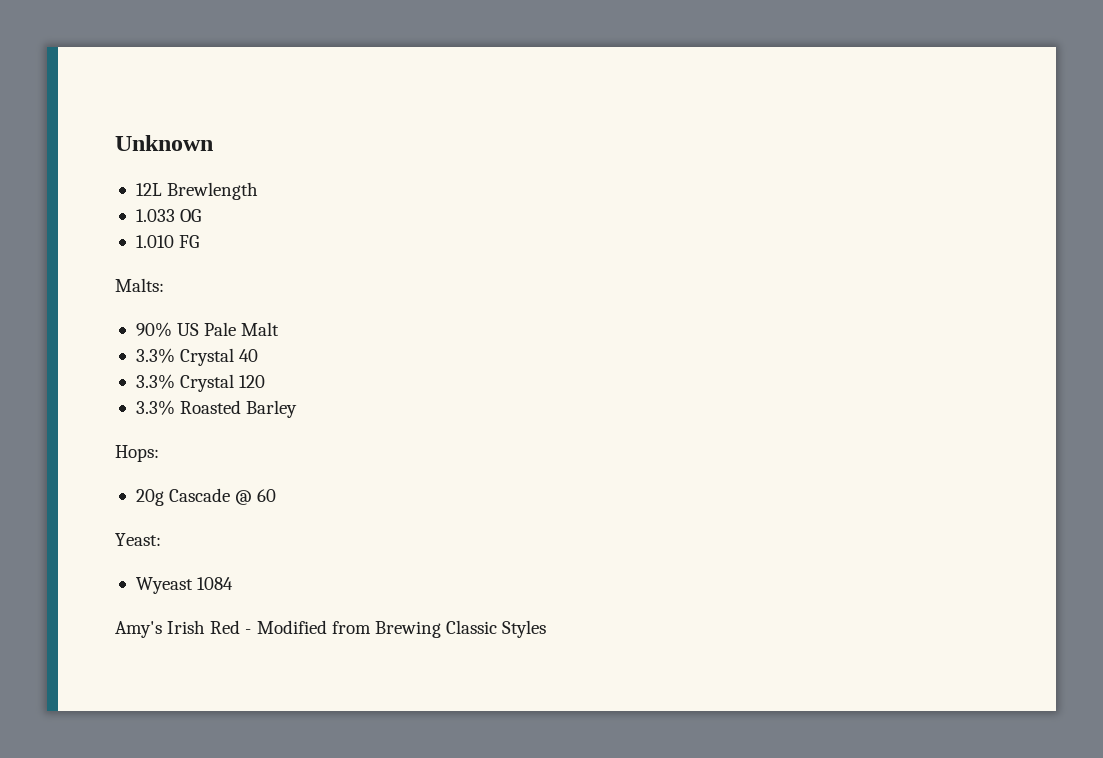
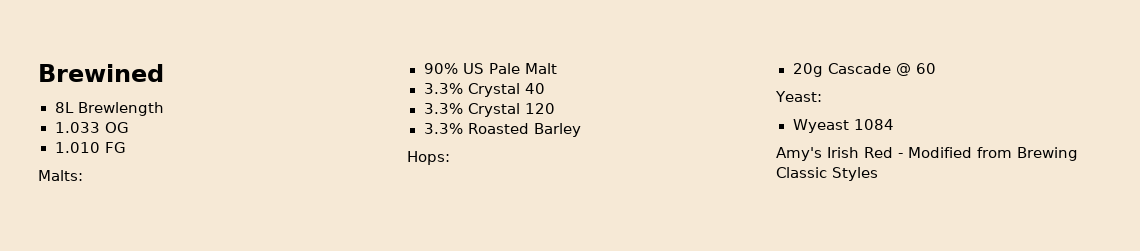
- Unknown
- 12L Brewlength
+ Brewined
+ 8L Brewlength

